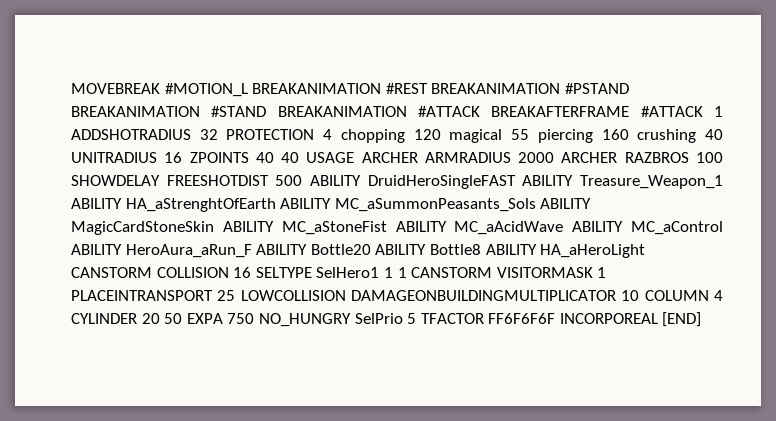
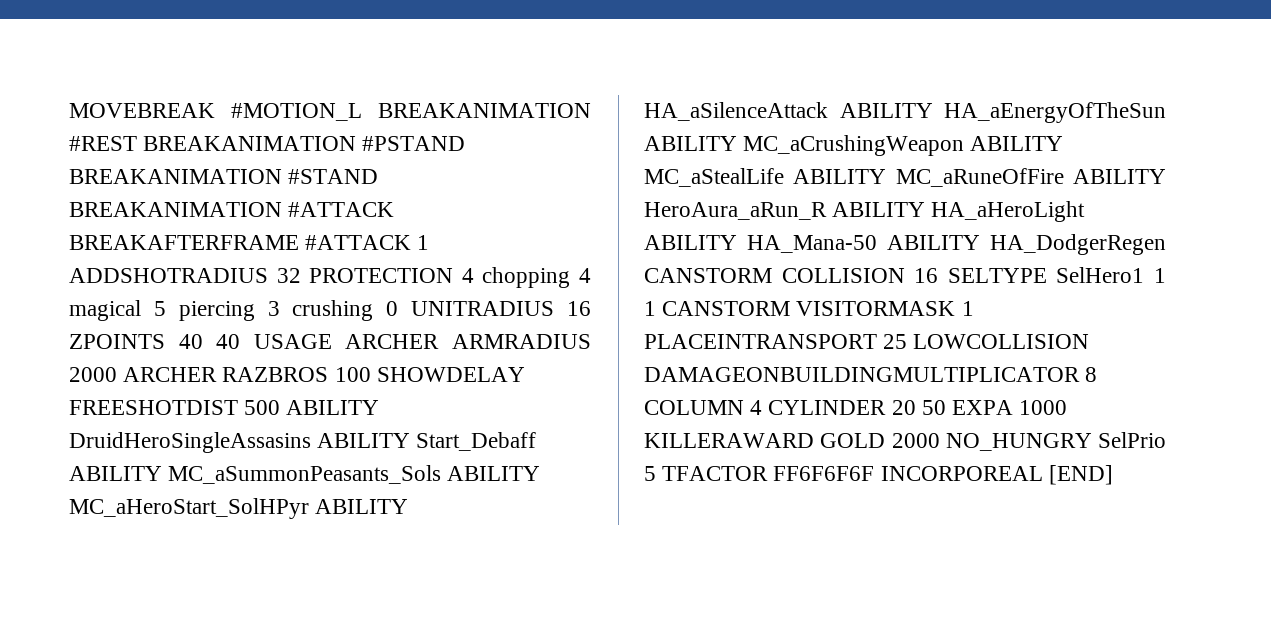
- MOVEBREAK #MOTION_L BREAKANIMATION #REST BREAKANIMATION #PSTAND BREAKANIMATION #STAND BREAKANIMATION #ATTACK BREAKAFTERFRAME #ATTACK 1 ADDSHOTRADIUS 32 PROTECTION 4 chopping 120 magical 55 piercing 160 crushing 40 UNITRADIUS 16 ZPOINTS 40 40 USAGE ARCHER ARMRADIUS 2000 ARCHER RAZBROS 100 SHOWDELAY FREESHOTDIST 500 ABILITY DruidHeroSingleFAST ABILITY Treasure_Weapon_1 ABILITY HA_aStrenghtOfEarth ABILITY MC_aSummonPeasants_Sols ABILITY MagicCardStoneSkin ABILITY MC_aStoneFist ABILITY MC_aAcidWave ABILITY MC_aControl ABILITY HeroAura_aRun_F ABILITY Bottle20 ABILITY Bottle8 ABILITY HA_aHeroLight CANSTORM COLLISION 16 SELTYPE SelHero1 1 1 CANSTORM VISITORMASK 1 PLACEINTRANSPORT 25 LOWCOLLISION DAMAGEONBUILDINGMULTIPLICATOR 10 COLUMN 4 CYLINDER 20 50 EXPA 750 NO_HUNGRY SelPrio 5 TFACTOR FF6F6F6F INCORPOREAL [END]
+ MOVEBREAK #MOTION_L BREAKANIMATION #REST BREAKANIMATION #PSTAND BREAKANIMATION #STAND BREAKANIMATION #ATTACK BREAKAFTERFRAME #ATTACK 1 ADDSHOTRADIUS 32 PROTECTION 4 chopping 4 magical 5 piercing 3 crushing 0 UNITRADIUS 16 ZPOINTS 40 40 USAGE ARCHER ARMRADIUS 2000 ARCHER RAZBROS 100 SHOWDELAY FREESHOTDIST 500 ABILITY DruidHeroSingleAssasins ABILITY Start_Debaff ABILITY MC_aSummonPeasants_Sols ABILITY MC_aHeroStart_SolHPyr ABILITY HA_aSilenceAttack ABILITY HA_aEnergyOfTheSun ABILITY MC_aCrushingWeapon ABILITY MC_aStealLife ABILITY MC_aRuneOfFire ABILITY HeroAura_aRun_R ABILITY HA_aHeroLight ABILITY HA_Mana-50 ABILITY HA_DodgerRegen CANSTORM COLLISION 16 SELTYPE SelHero1 1 1 CANSTORM VISITORMASK 1 PLACEINTRANSPORT 25 LOWCOLLISION DAMAGEONBUILDINGMULTIPLICATOR 8 COLUMN 4 CYLINDER 20 50 EXPA 1000 KILLERAWARD GOLD 2000 NO_HUNGRY SelPrio 5 TFACTOR FF6F6F6F INCORPOREAL [END]

